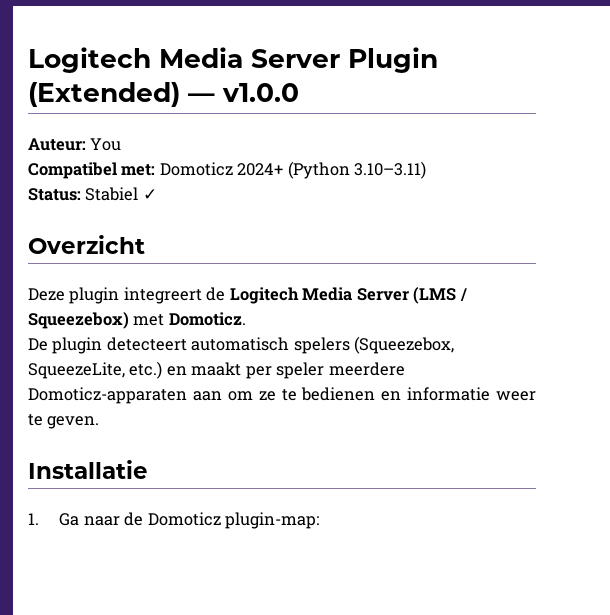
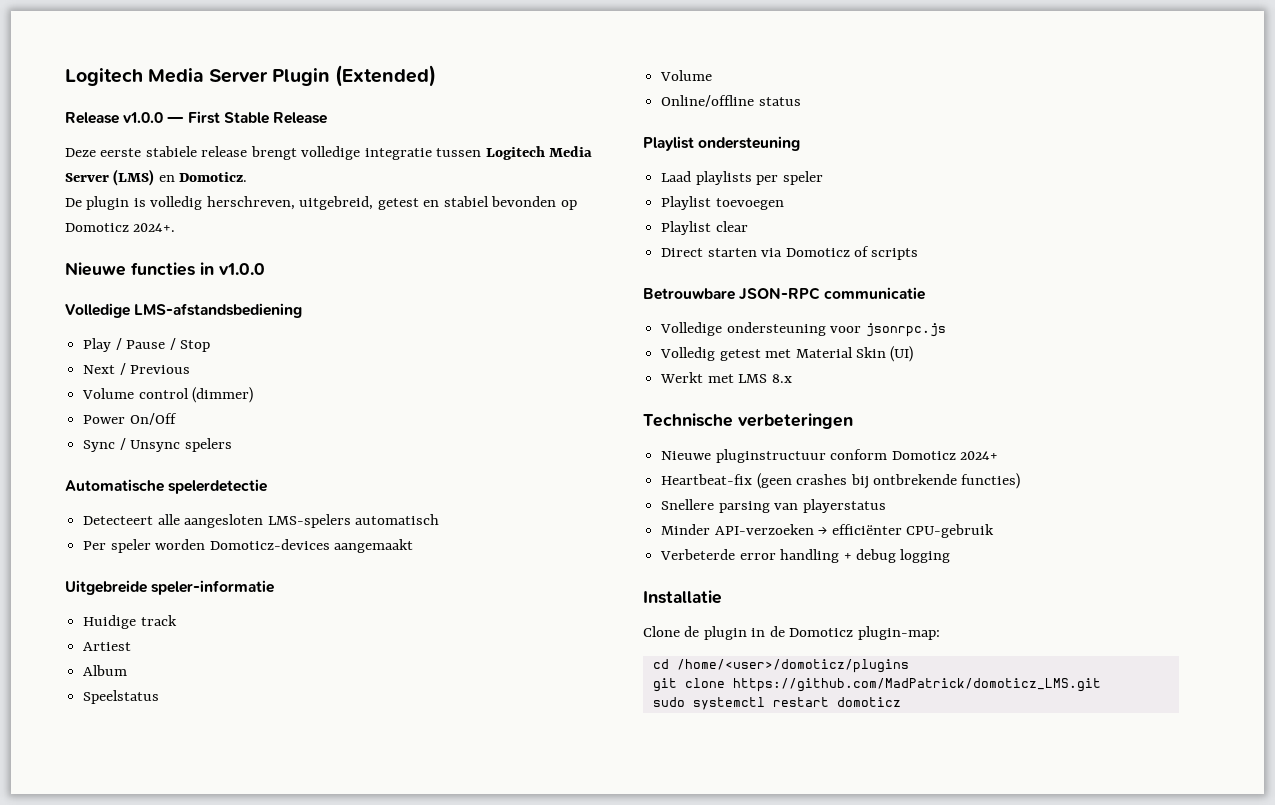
- Logitech Media Server Plugin (Extended) — v1.0.0
- Auteur: You
- Compatibel met: Domoticz 2024+ (Python 3.10–3.11)
- Status: Stabiel ✓
- Overzicht
- Deze plugin integreert de Logitech Media Server (LMS / Squeezebox) met Domoticz.
- De plugin detecteert automatisch spelers (Squeezebox, SqueezeLite, etc.) en maakt per speler meerdere Domoticz-apparaten aan om ze te bedienen en informatie weer te geven.
+ Logitech Media Server Plugin (Extended)
+ Release v1.0.0 — First Stable Release
+ Deze eerste stabiele release brengt volledige integratie tussen Logitech Media Server (LMS) en Domoticz.
+ De plugin is volledig herschreven, uitgebreid, getest en stabiel bevonden op Domoticz 2024+.
+ Nieuwe functies in v1.0.0
+ Volledige LMS-afstandsbediening
+ Play / Pause / Stop
+ Next / Previous
+ Volume control (dimmer)
+ Power On/Off
+ Sync / Unsync spelers
+ Automatische spelerdetectie
+ Detecteert alle aangesloten LMS-spelers automatisch
+ Per speler worden Domoticz-devices aangemaakt
+ Uitgebreide speler-informatie
+ Huidige track
+ Artiest
+ Album
+ Speelstatus
+ Volume
+ Online/offline status
+ Playlist ondersteuning
+ Laad playlists per speler
+ Playlist toevoegen
+ Playlist clear
+ Direct starten via Domoticz of scripts
+ Betrouwbare JSON-RPC communicatie
+ Volledige ondersteuning voor jsonrpc.js
+ Volledig getest met Material Skin (UI)
+ Werkt met LMS 8.x
+ Technische verbeteringen
+ Nieuwe pluginstructuur conform Domoticz 2024+
+ Heartbeat-fix (geen crashes bij ontbrekende functies)
+ Snellere parsing van playerstatus
+ Minder API-verzoeken → efficiënter CPU-gebruik
+ Verbeterde error handling + debug logging
  Installatie
- 1. Ga naar de Domoticz plugin-map:
+ Clone de plugin in de Domoticz plugin-map:
+ cd /home/<user>/domoticz/plugins
+ git clone https://github.com/MadPatrick/domoticz_LMS.git
+ sudo systemctl restart domoticz

